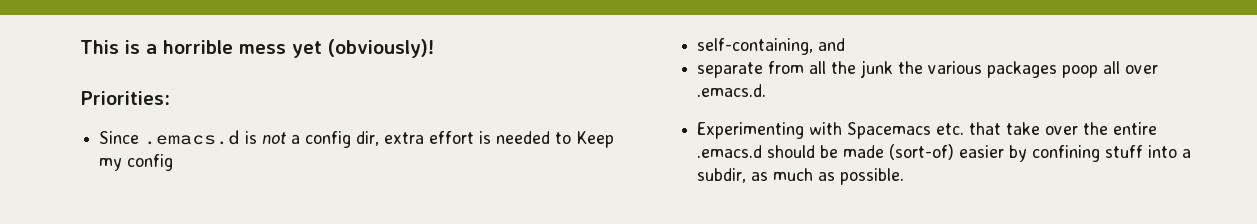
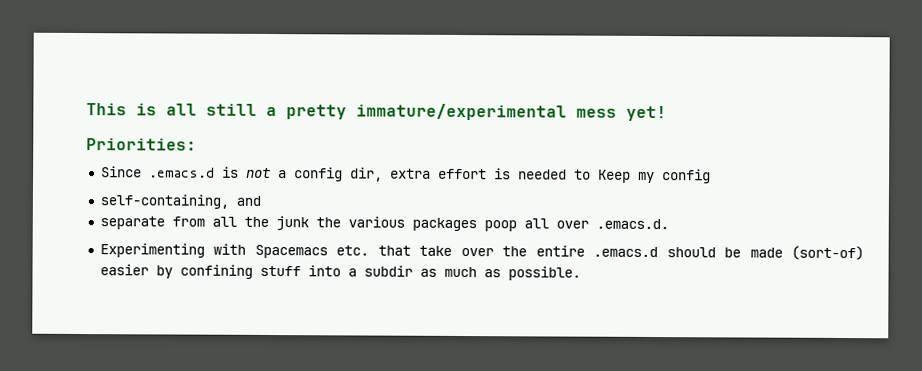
- This is a horrible mess yet (obviously)!
+ This is all still a pretty immature/experimental mess yet!
- Experimenting with Spacemacs etc. that take over the entire .emacs.d should be made (sort-of) easier by confining stuff into a subdir, as much as possible.
+ Experimenting with Spacemacs etc. that take over the entire .emacs.d should be made (sort-of) easier by confining stuff into a subdir as much as possible.

